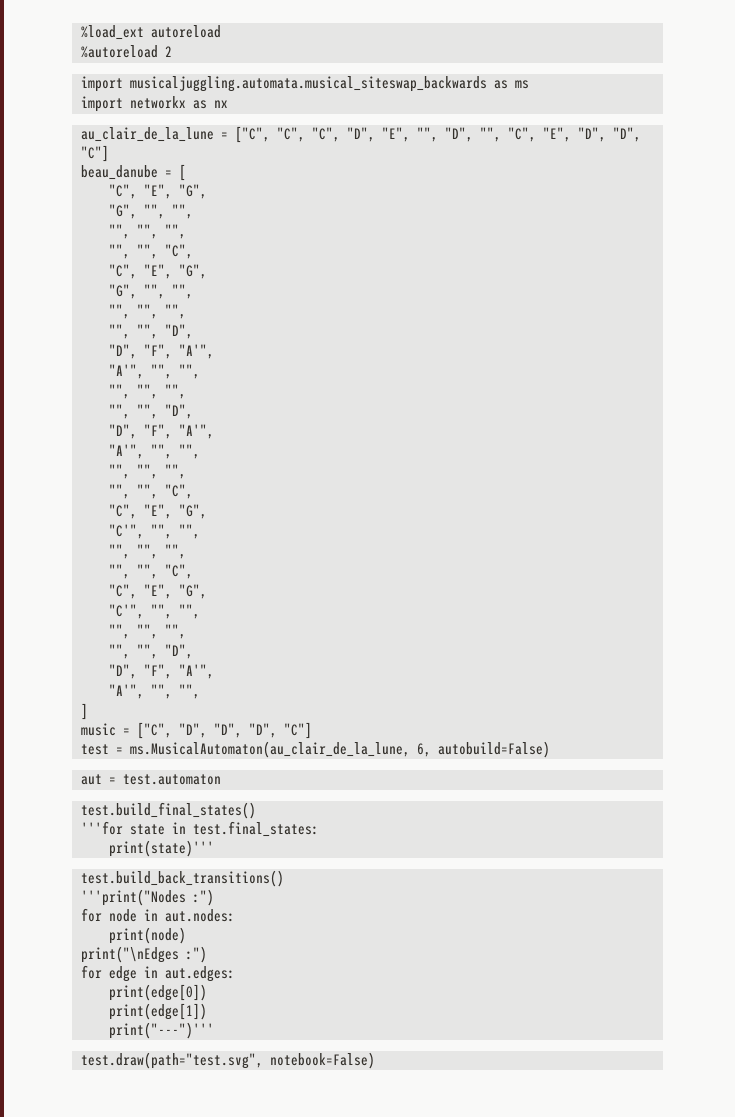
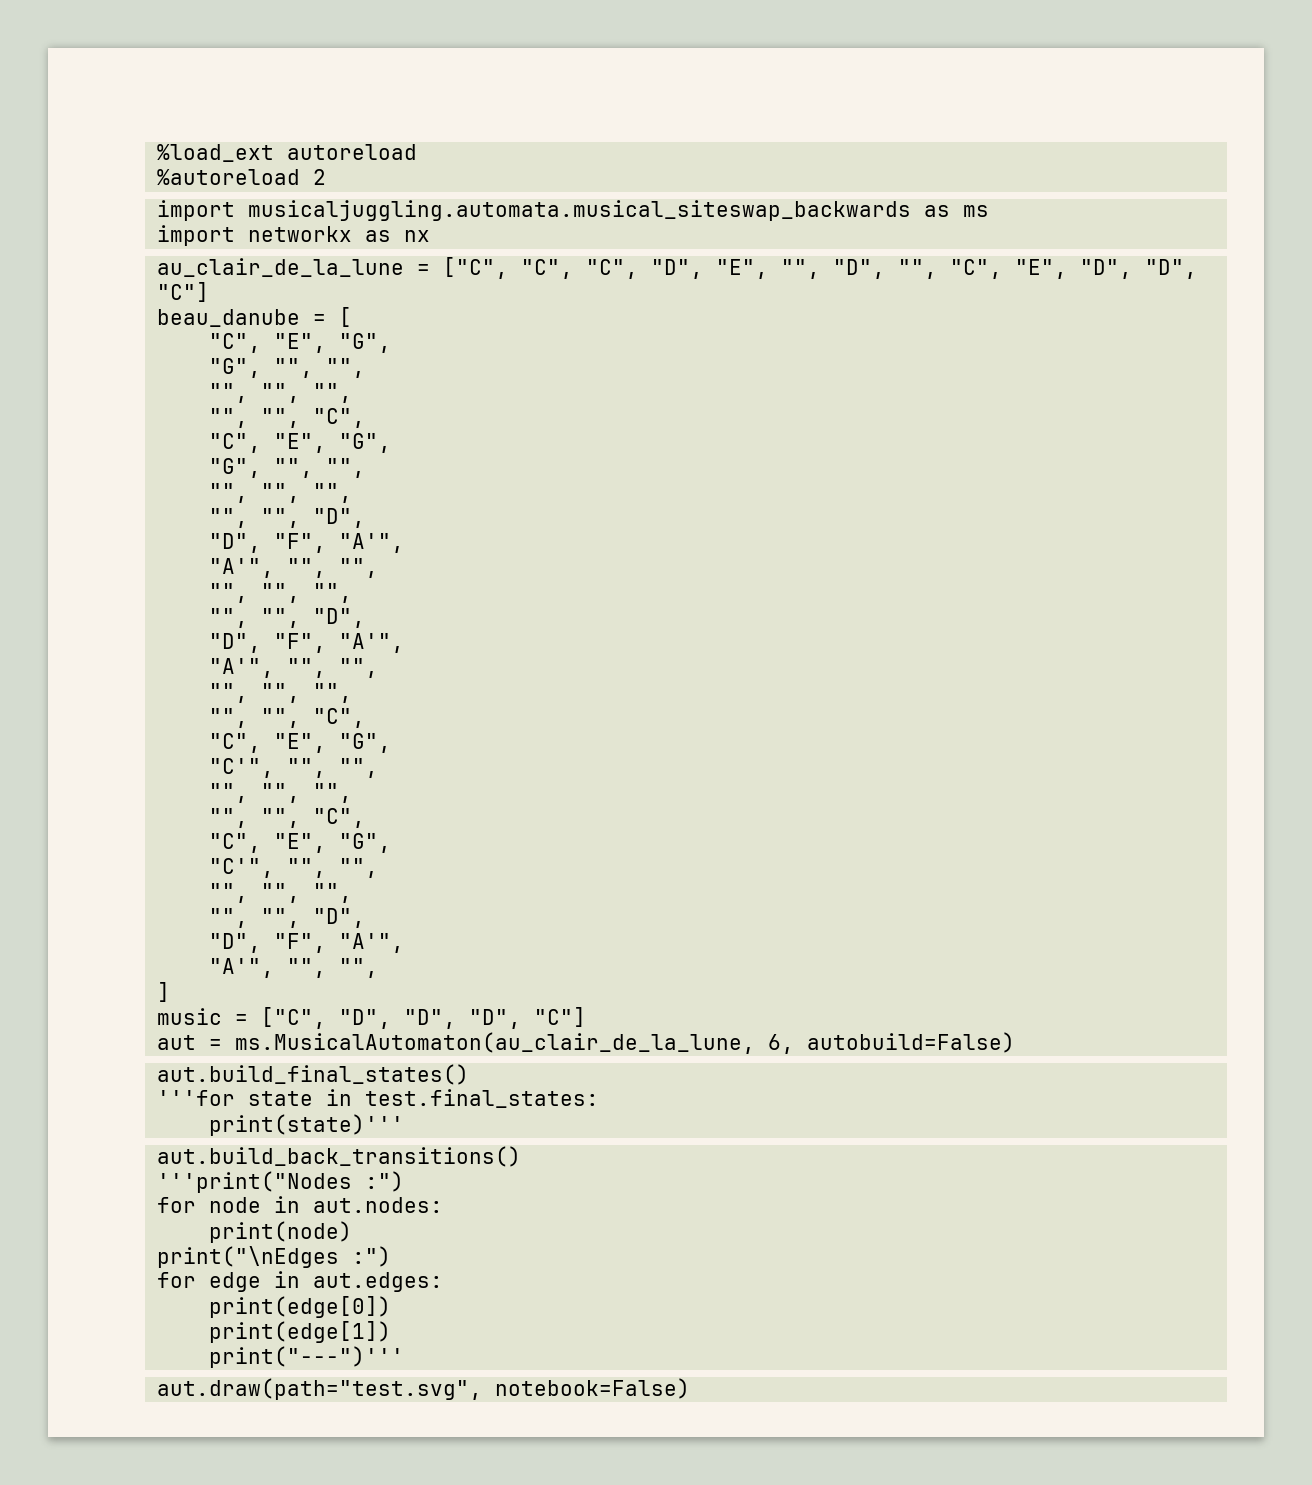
- test = ms.MusicalAutomaton(au_clair_de_la_lune, 6, autobuild=False)
+ aut = ms.MusicalAutomaton(au_clair_de_la_lune, 6, autobuild=False)
- aut = test.automaton
- test.build_final_states()
+ aut.build_final_states()
- test.build_back_transitions()
+ aut.build_back_transitions()
- test.draw(path="test.svg", notebook=False)
+ aut.draw(path="test.svg", notebook=False)

